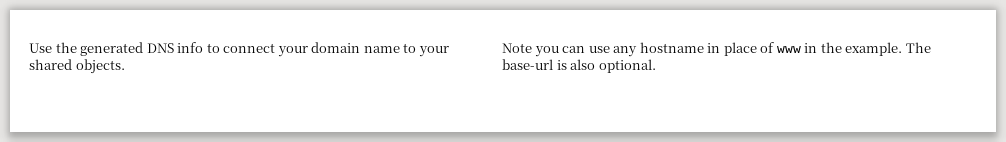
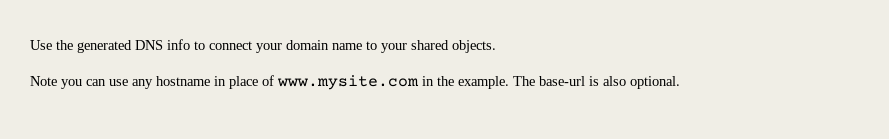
- Note you can use any hostname in place of www in the example.
+ Note you can use any hostname in place of www.mysite.com in the example.

